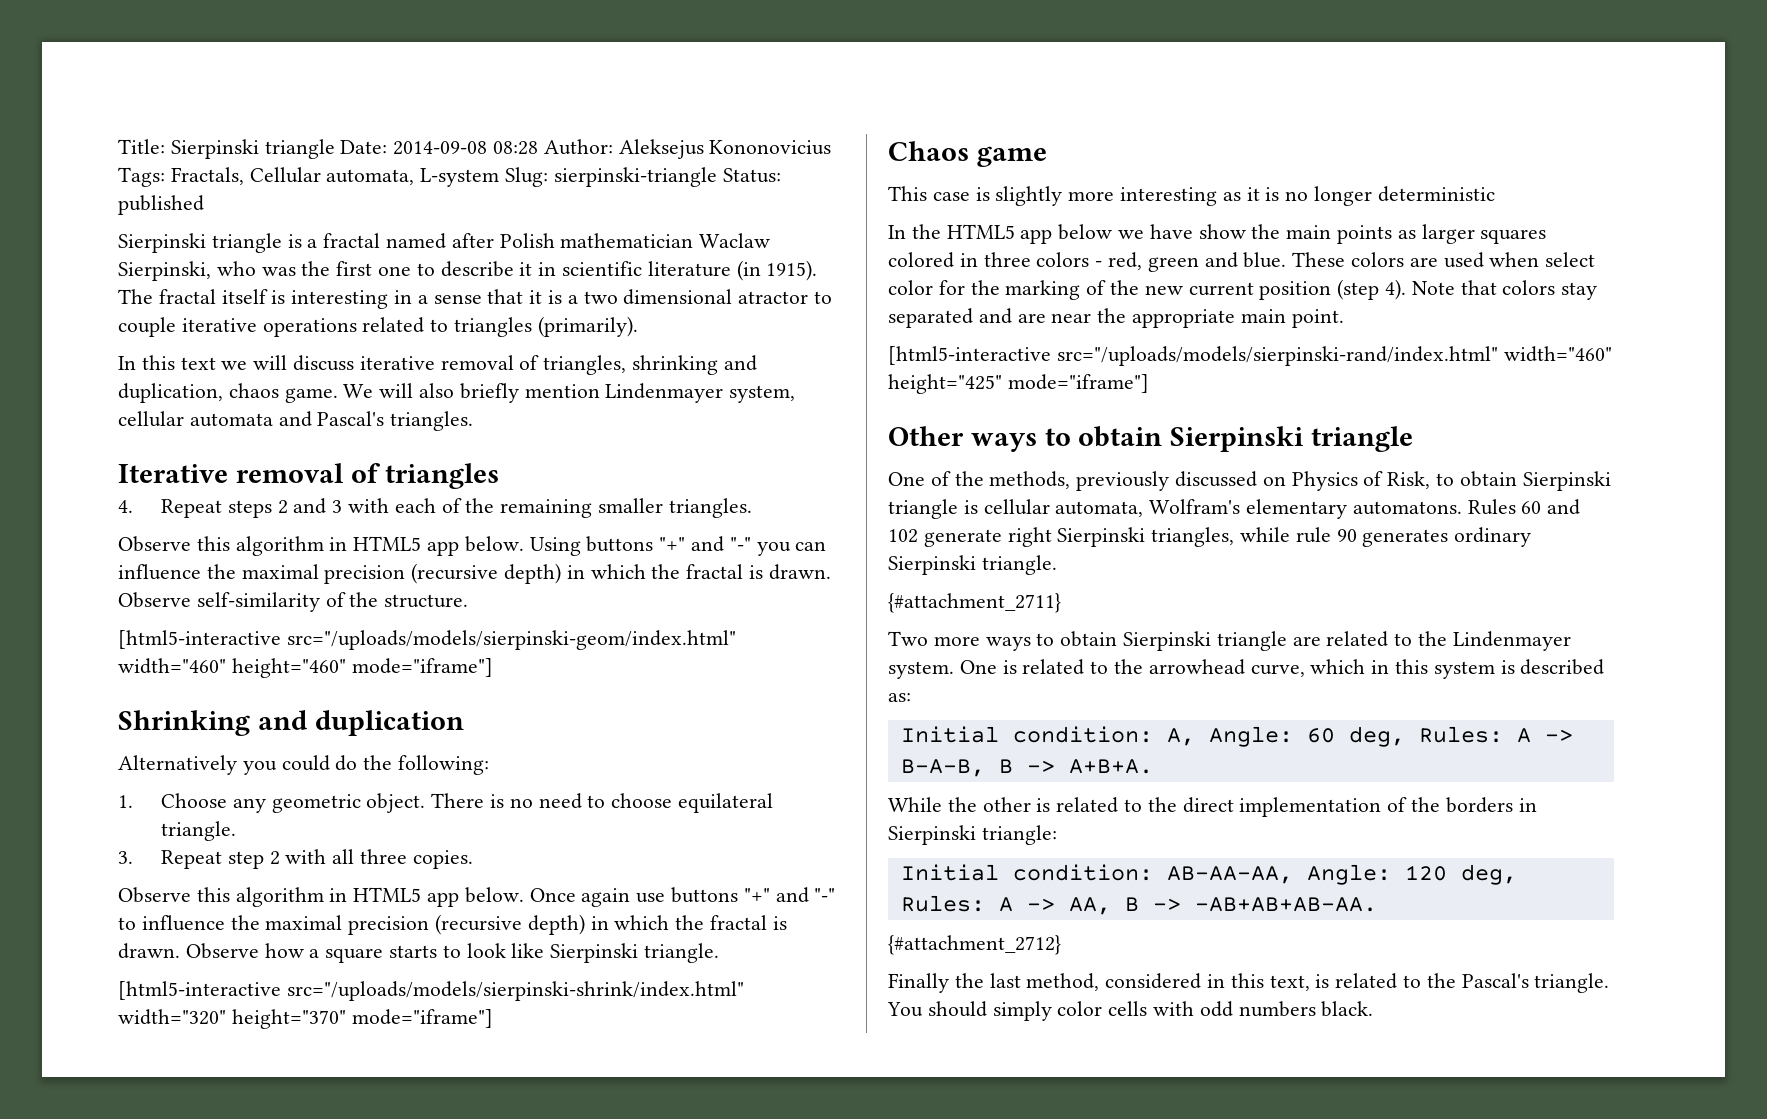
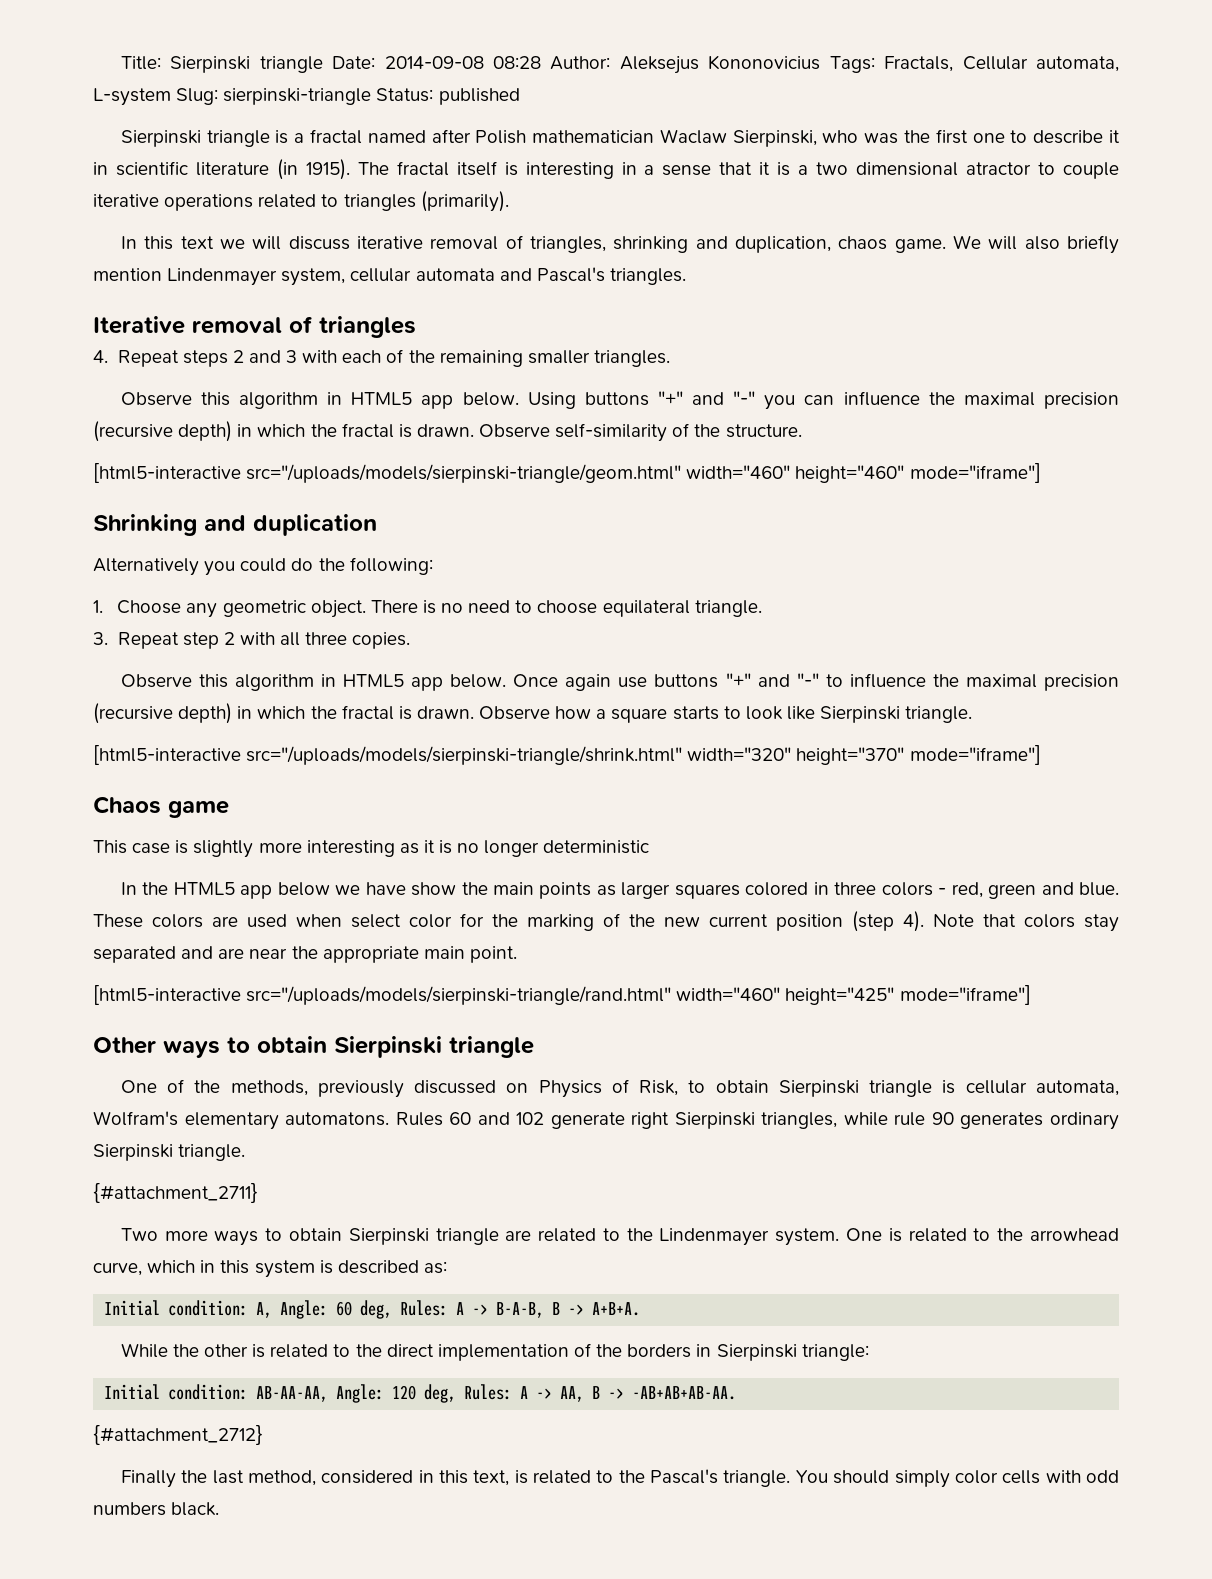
- [html5-interactive src="/uploads/models/sierpinski-geom/index.html" width="460" height="460" mode="iframe"]
+ [html5-interactive src="/uploads/models/sierpinski-triangle/geom.html" width="460" height="460" mode="iframe"]
- [html5-interactive src="/uploads/models/sierpinski-shrink/index.html" width="320" height="370" mode="iframe"]
+ [html5-interactive src="/uploads/models/sierpinski-triangle/shrink.html" width="320" height="370" mode="iframe"]
- [html5-interactive src="/uploads/models/sierpinski-rand/index.html" width="460" height="425" mode="iframe"]
+ [html5-interactive src="/uploads/models/sierpinski-triangle/rand.html" width="460" height="425" mode="iframe"]

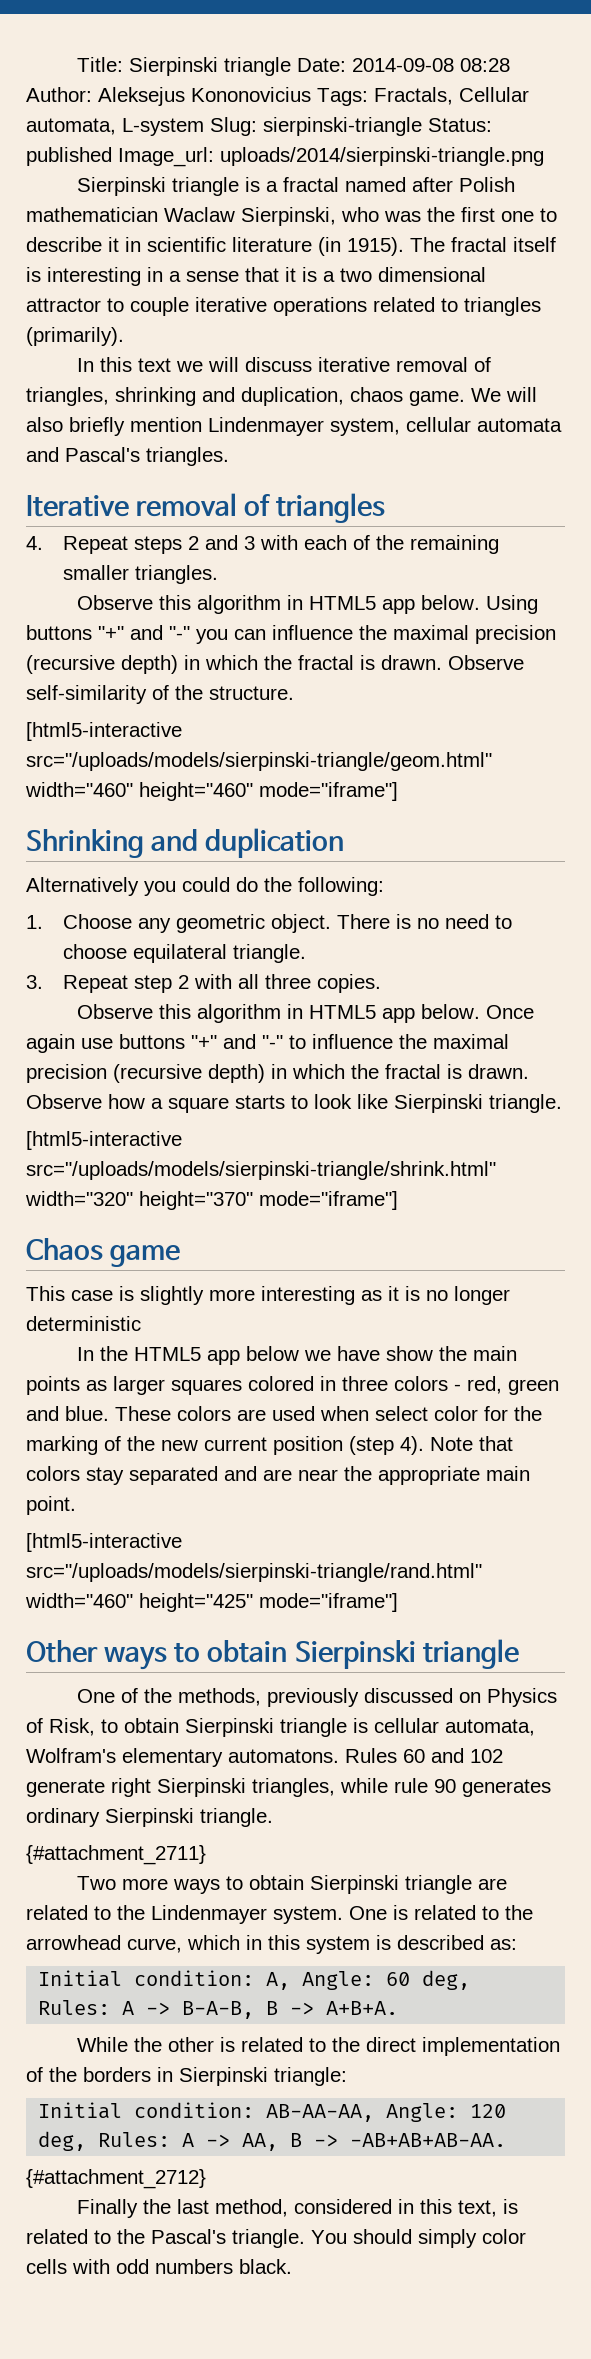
- Title: Sierpinski triangle Date: 2014-09-08 08:28 Author: Aleksejus Kononovicius Tags: Fractals, Cellular automata, L-system Slug: sierpinski-triangle Status: published
+ Title: Sierpinski triangle Date: 2014-09-08 08:28 Author: Aleksejus Kononovicius Tags: Fractals, Cellular automata, L-system Slug: sierpinski-triangle Status: published Image_url: uploads/2014/sierpinski-triangle.png
- The fractal itself is interesting in a sense that it is a two dimensional atractor to couple iterative operations related to triangles (primarily).
+ The fractal itself is interesting in a sense that it is a two dimensional attractor to couple iterative operations related to triangles (primarily).

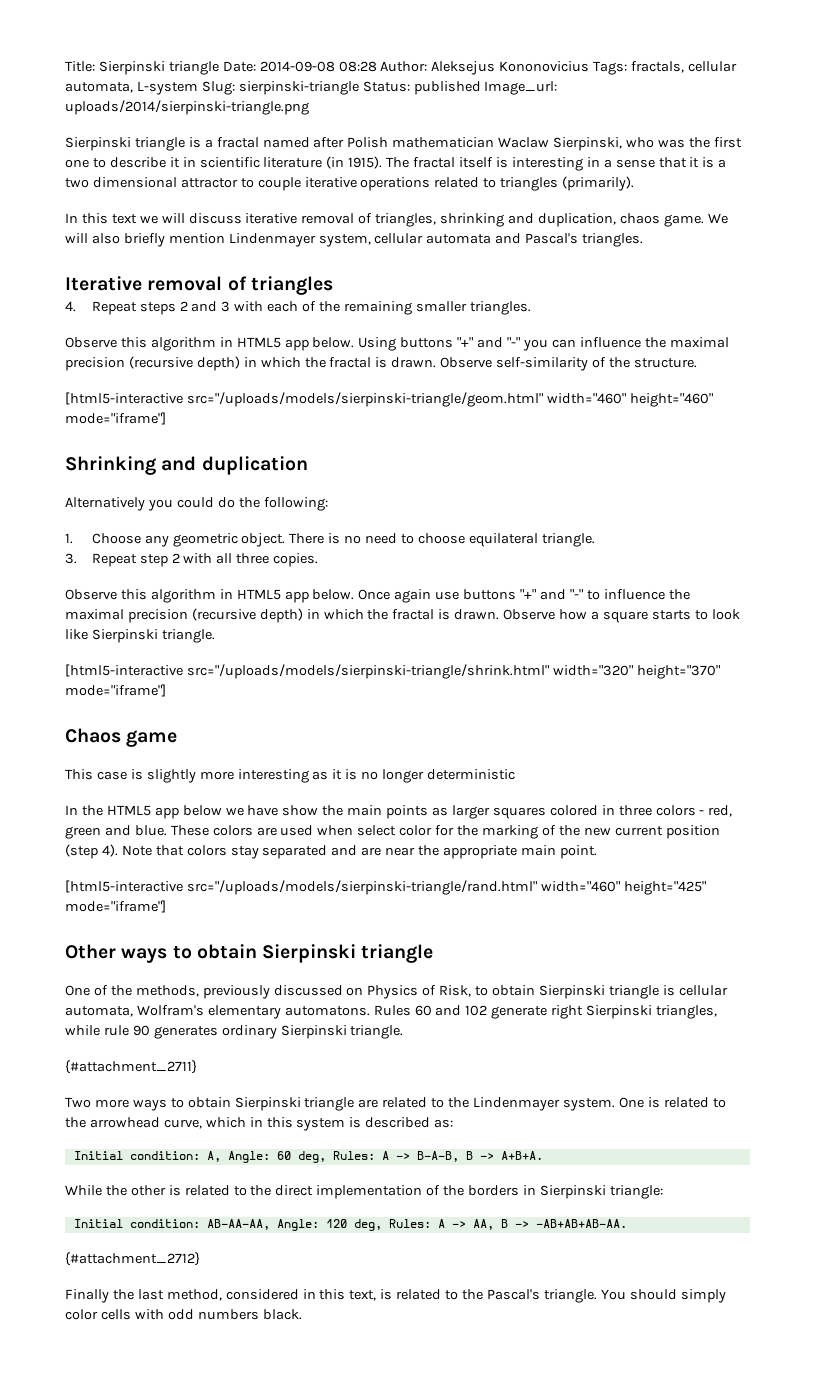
- Title: Sierpinski triangle Date: 2014-09-08 08:28 Author: Aleksejus Kononovicius Tags: Fractals, Cellular automata, L-system Slug: sierpinski-triangle Status: published Image_url: uploads/2014/sierpinski-triangle.png
+ Title: Sierpinski triangle Date: 2014-09-08 08:28 Author: Aleksejus Kononovicius Tags: fractals, cellular automata, L-system Slug: sierpinski-triangle Status: published Image_url: uploads/2014/sierpinski-triangle.png

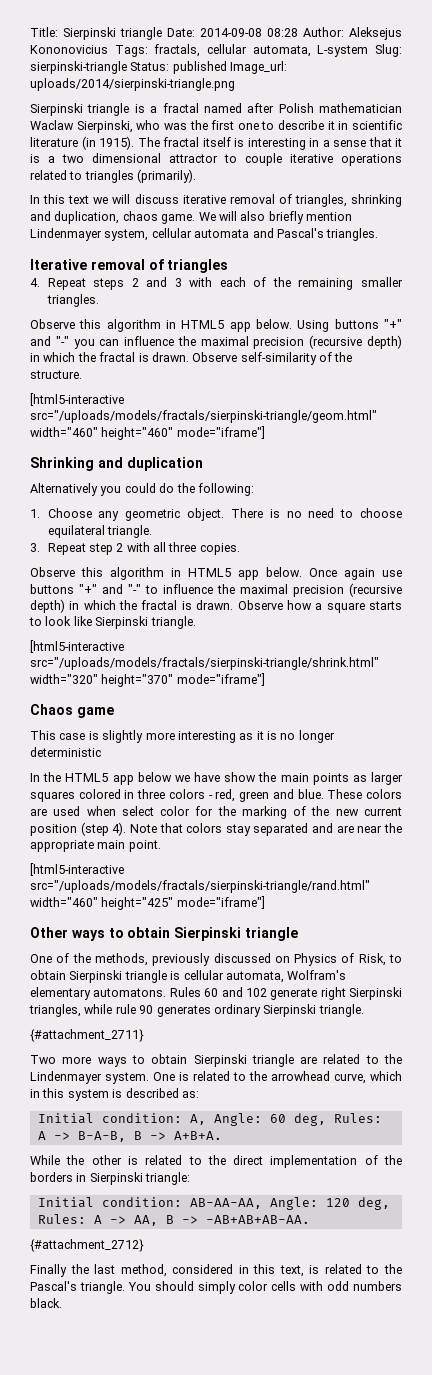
- [html5-interactive src="/uploads/models/sierpinski-triangle/geom.html" width="460" height="460" mode="iframe"]
+ [html5-interactive src="/uploads/models/fractals/sierpinski-triangle/geom.html" width="460" height="460" mode="iframe"]
- [html5-interactive src="/uploads/models/sierpinski-triangle/shrink.html" width="320" height="370" mode="iframe"]
+ [html5-interactive src="/uploads/models/fractals/sierpinski-triangle/shrink.html" width="320" height="370" mode="iframe"]
- [html5-interactive src="/uploads/models/sierpinski-triangle/rand.html" width="460" height="425" mode="iframe"]
+ [html5-interactive src="/uploads/models/fractals/sierpinski-triangle/rand.html" width="460" height="425" mode="iframe"]

